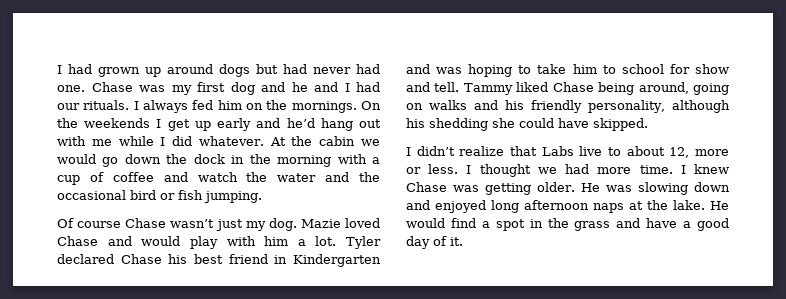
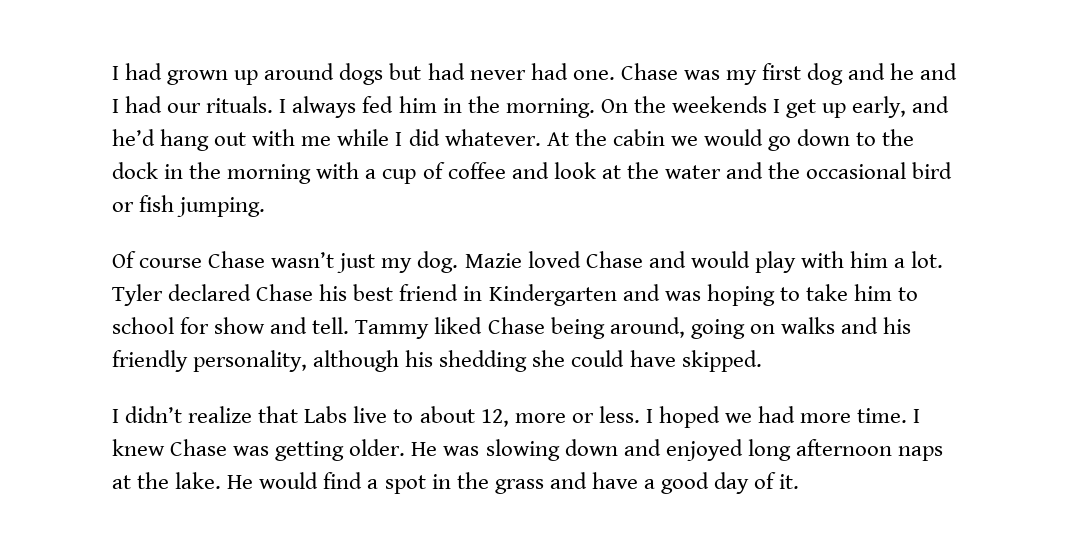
- I always fed him on the mornings.
+ I always fed him in the morning.
- On the weekends I get up early and he’d hang out with me while I did whatever.
+ On the weekends I get up early, and he’d hang out with me while I did whatever.
- At the cabin we would go down the dock in the morning with a cup of coffee and watch the water and the occasional bird or fish jumping.
+ At the cabin we would go down to the dock in the morning with a cup of coffee and look at the water and the occasional bird or fish jumping.
- I thought we had more time.
+ I hoped we had more time.

